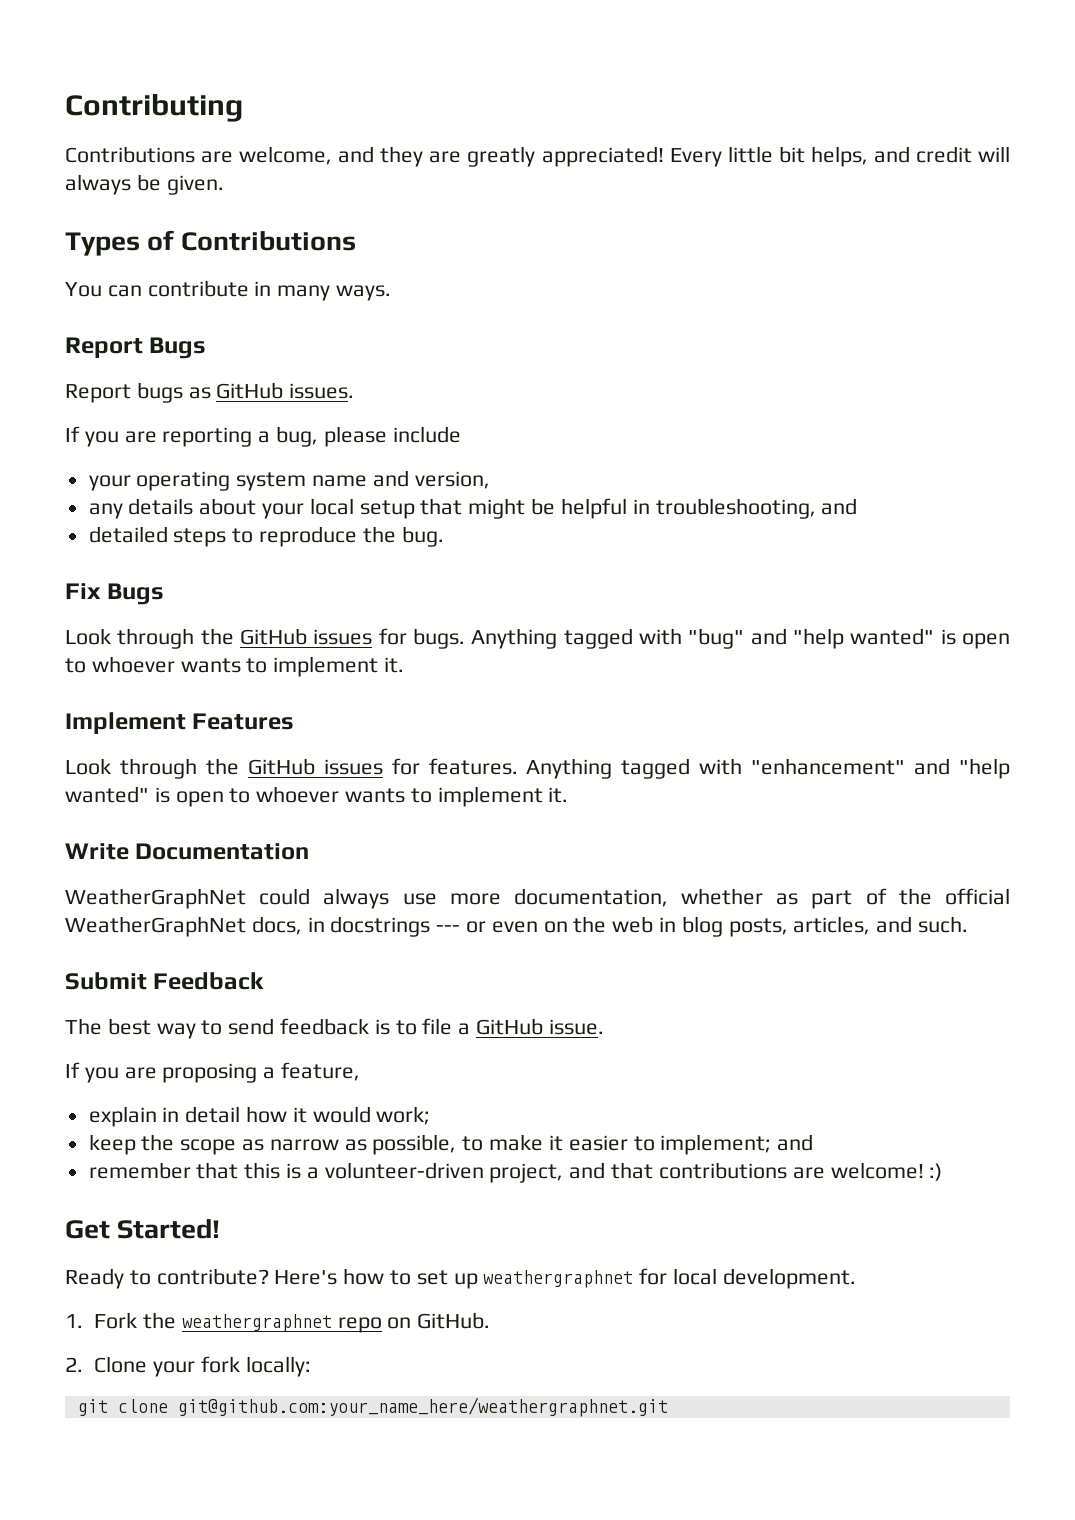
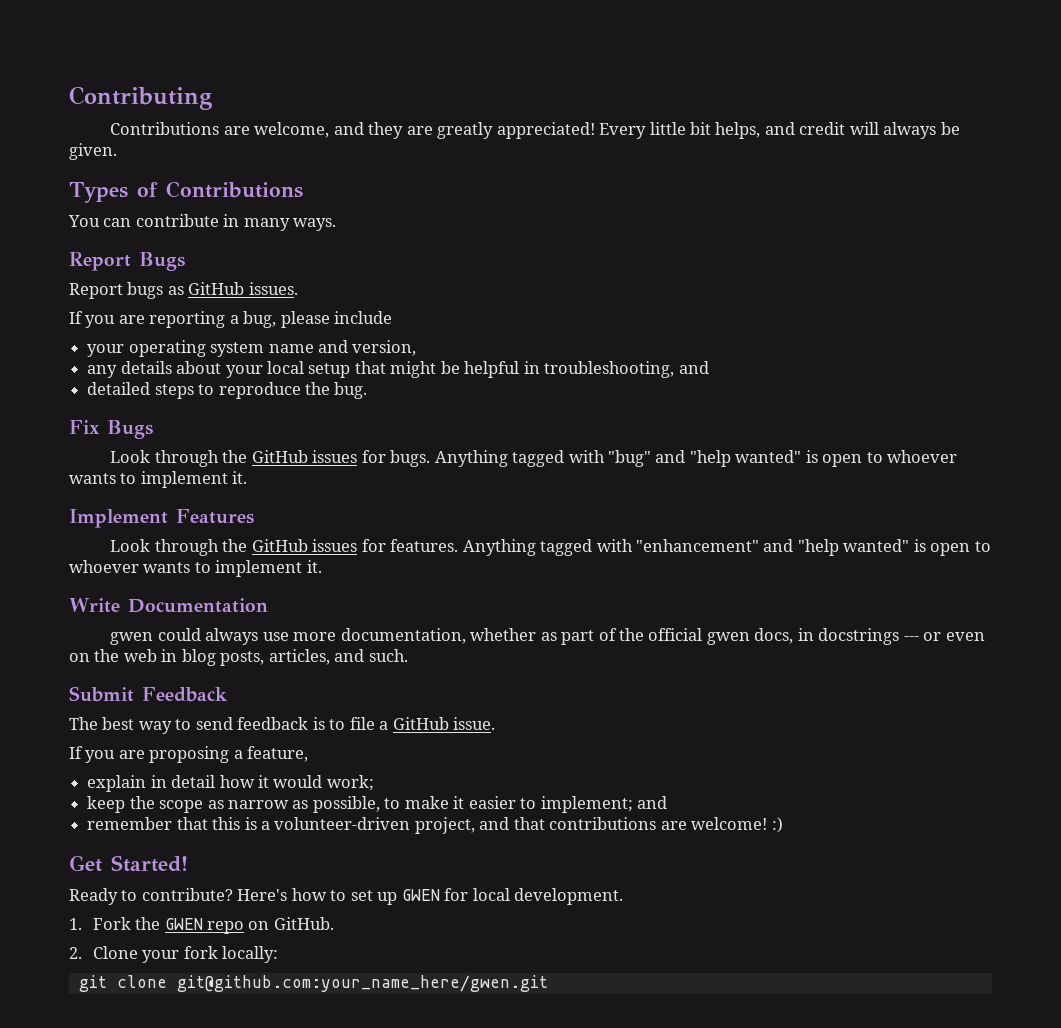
- WeatherGraphNet could always use more documentation, whether as part of the official WeatherGraphNet docs, in docstrings --- or even on the web in blog posts, articles, and such.
+ gwen could always use more documentation, whether as part of the official gwen docs, in docstrings --- or even on the web in blog posts, articles, and such.
- Here's how to set up weathergraphnet for local development.
+ Here's how to set up GWEN for local development.
- 1. Fork the weathergraphnet repo on GitHub.
+ 1. Fork the GWEN repo on GitHub.
- git clone git@github.com:your_name_here/weathergraphnet.git
+ git clone git@github.com:your_name_here/gwen.git

